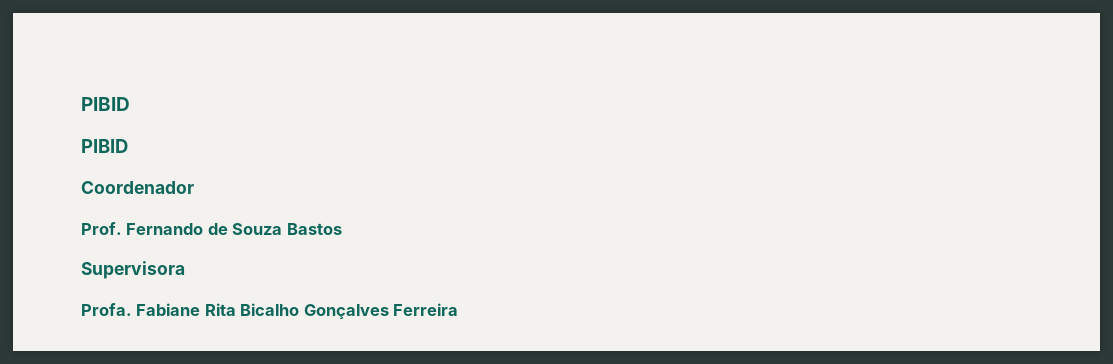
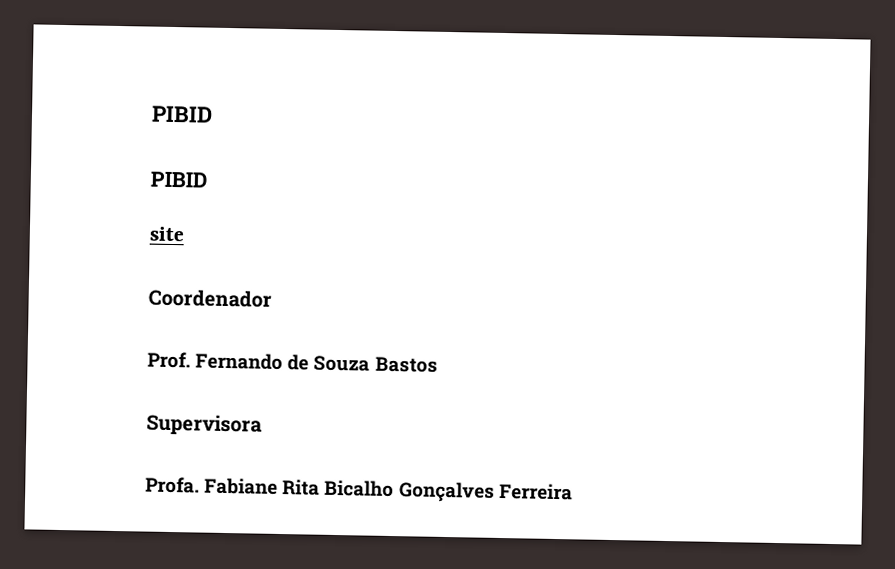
+ site

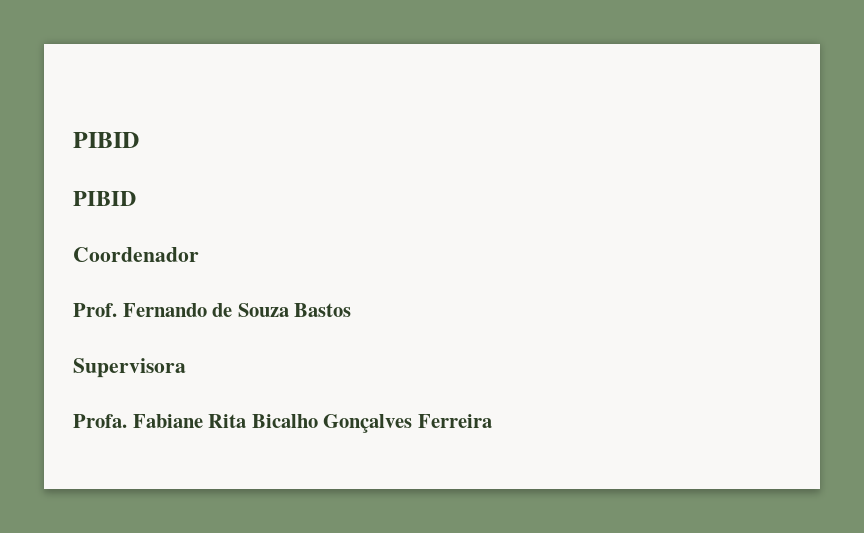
- site

